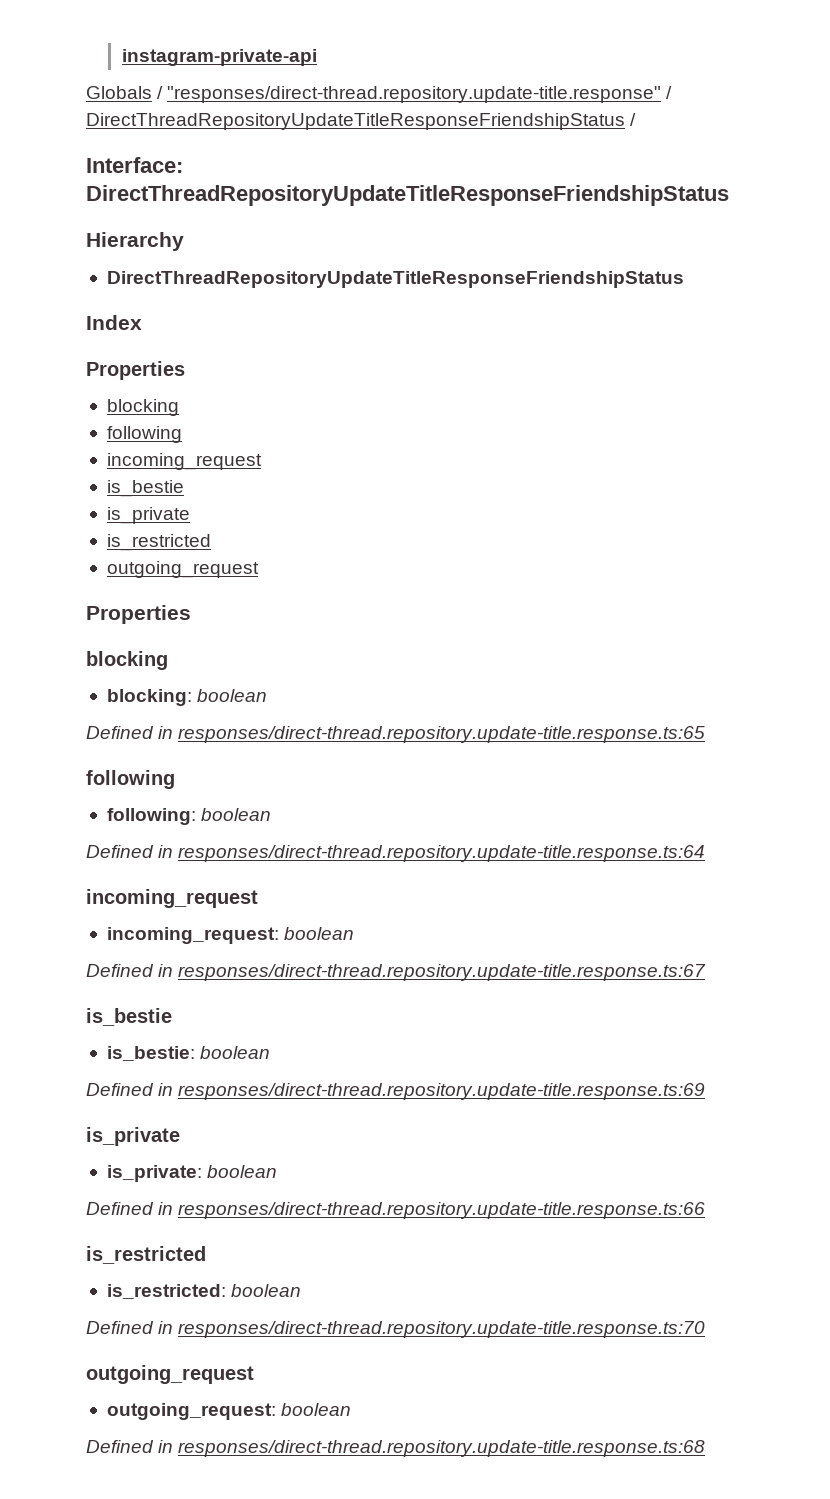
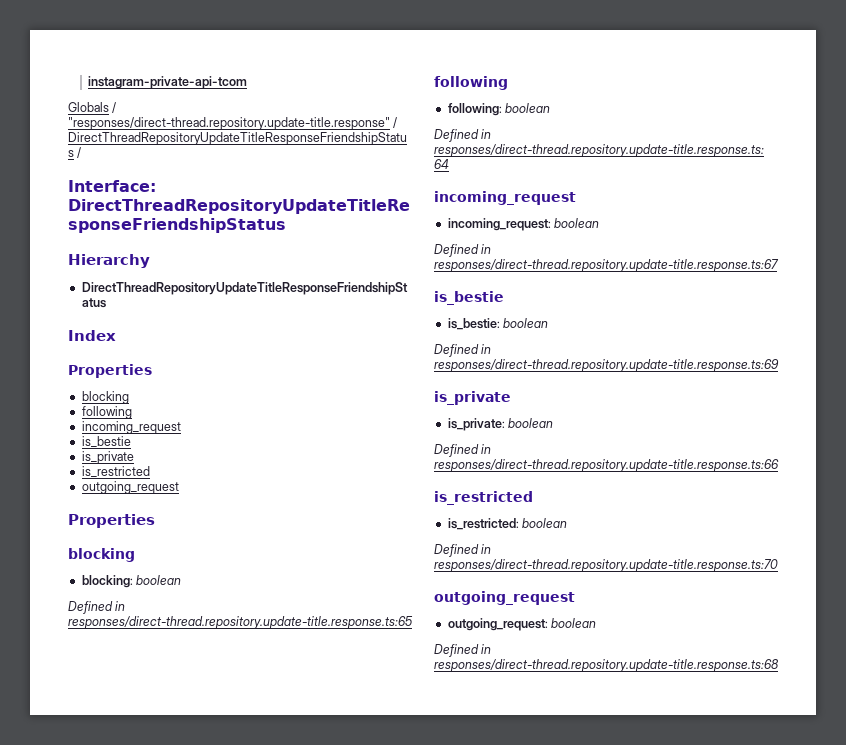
- instagram-private-api
+ instagram-private-api-tcom

